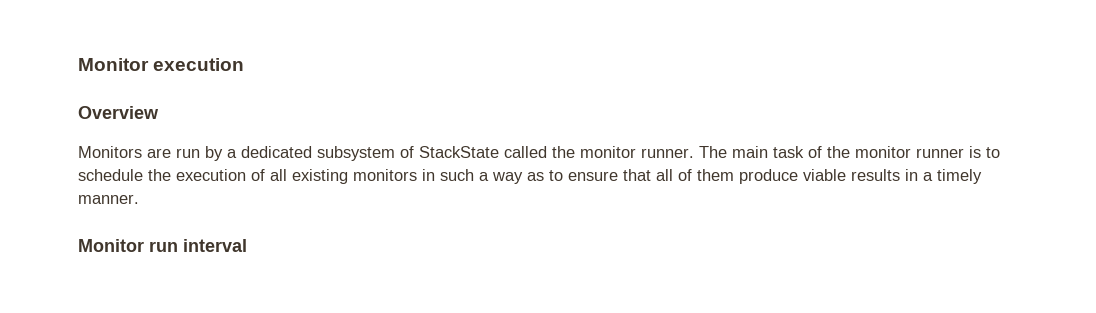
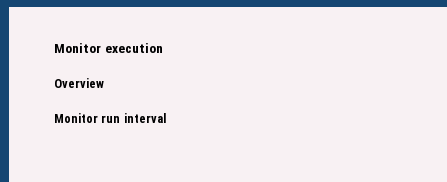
- Monitors are run by a dedicated subsystem of StackState called the monitor runner. The main task of the monitor runner is to schedule the execution of all existing monitors in such a way as to ensure that all of them produce viable results in a timely manner.

